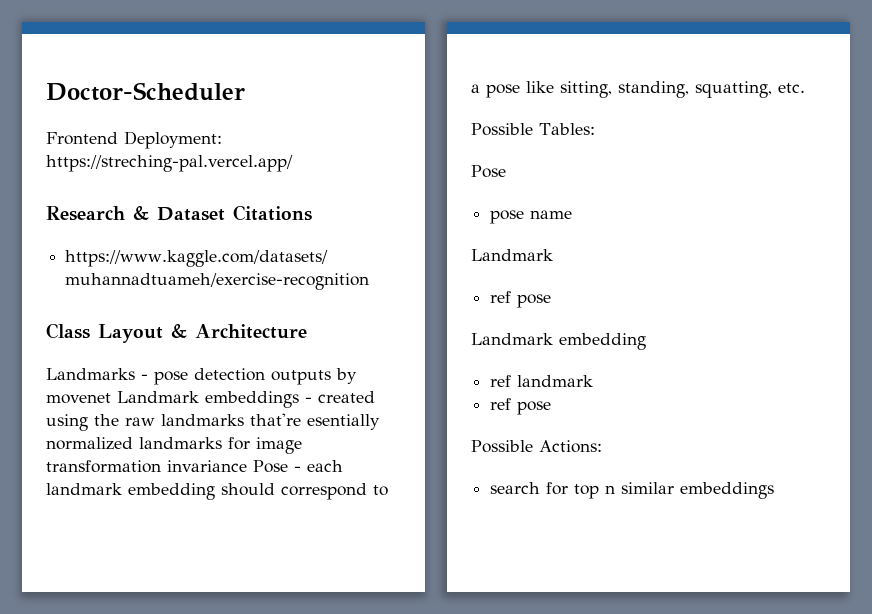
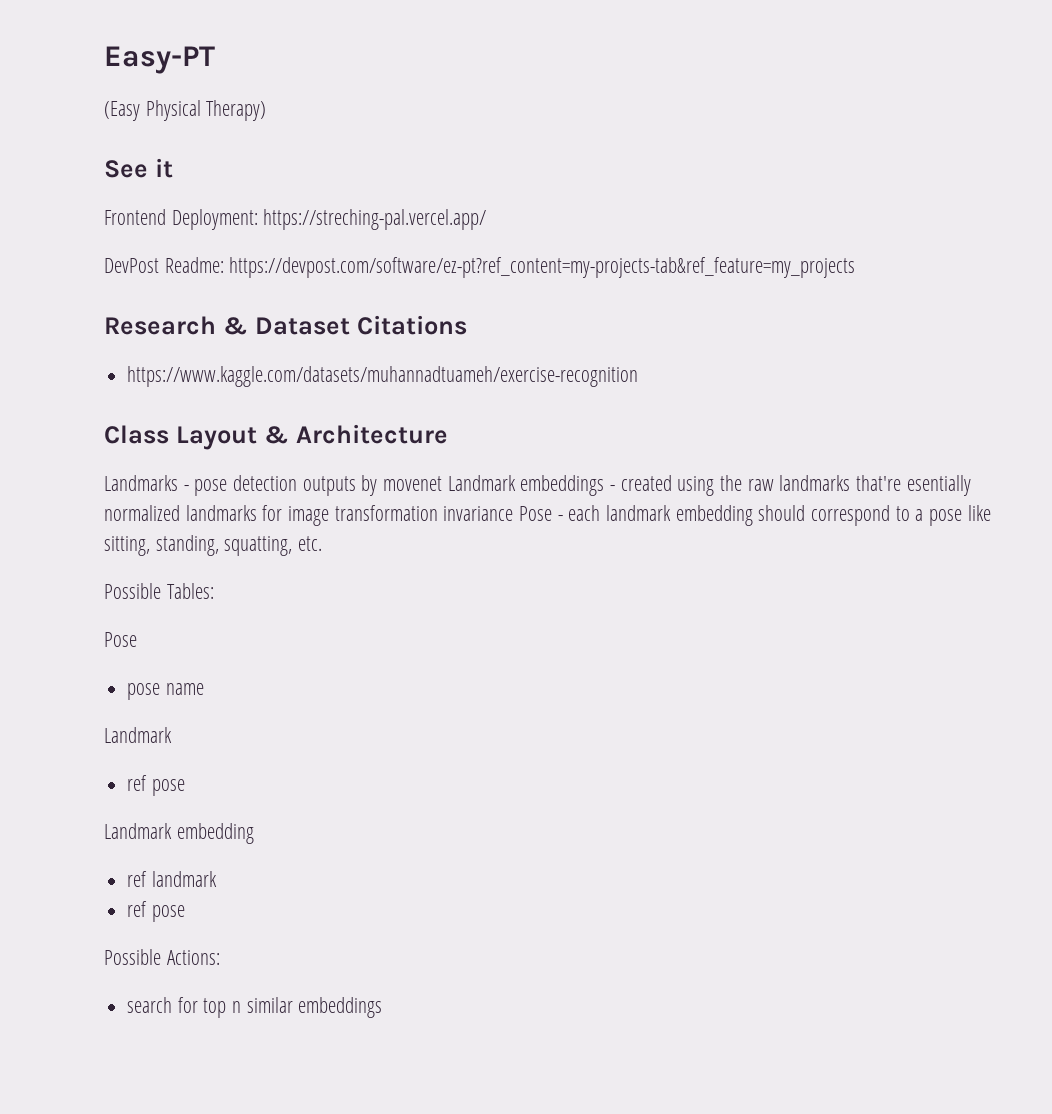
- Doctor-Scheduler
+ Easy-PT
+ (Easy Physical Therapy)
+ See it
+ DevPost Readme: https://devpost.com/software/ez-pt?ref_content=my-projects-tab&ref_feature=my_projects

